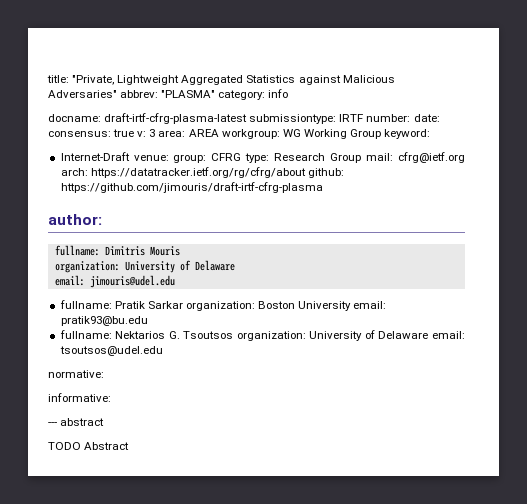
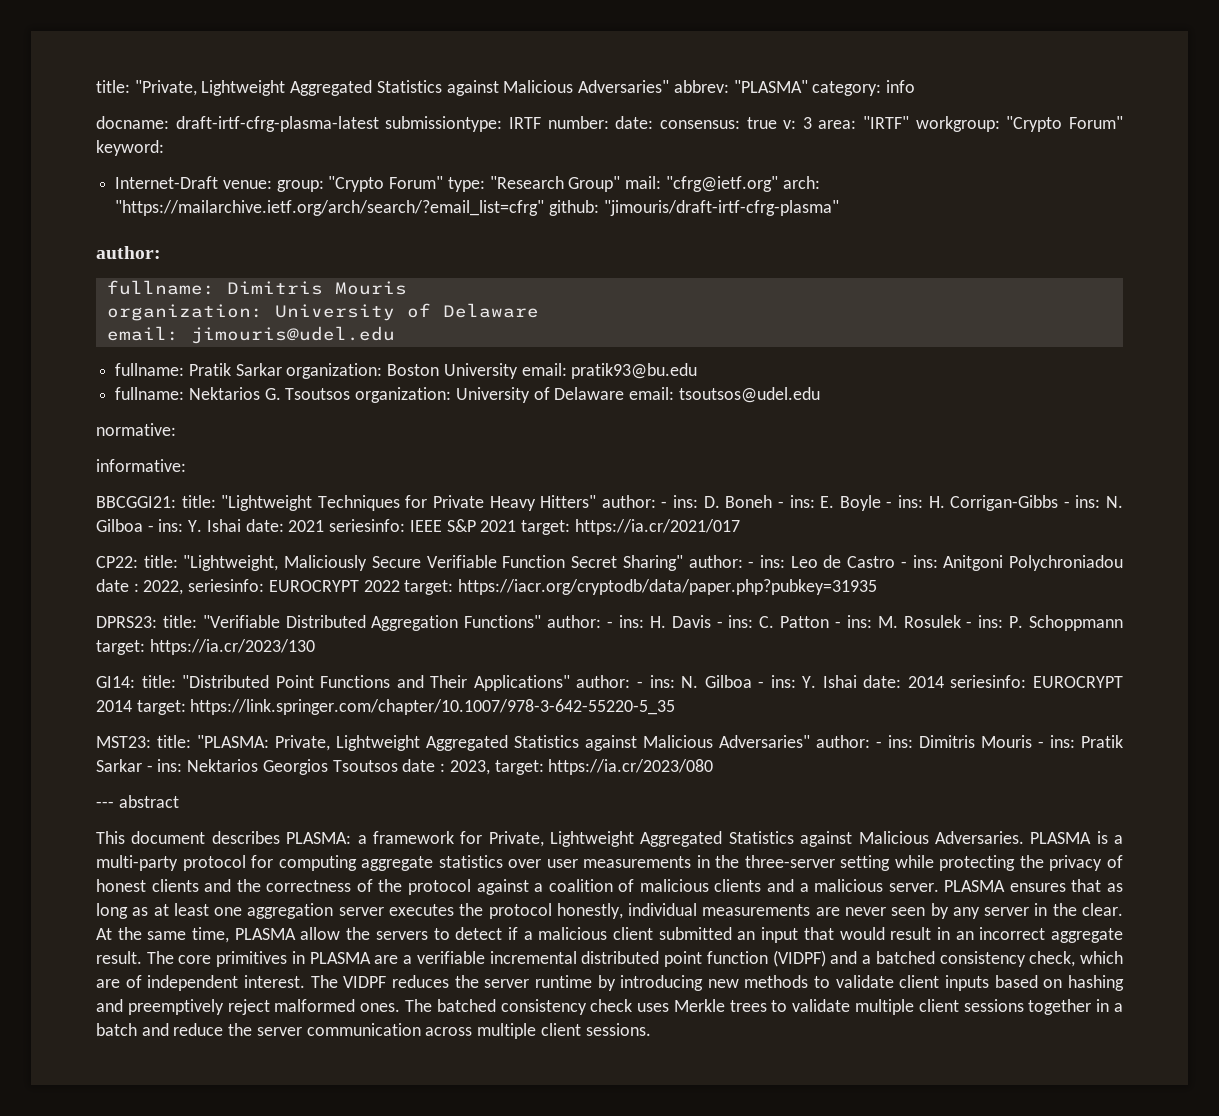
- docname: draft-irtf-cfrg-plasma-latest submissiontype: IRTF number: date: consensus: true v: 3 area: AREA workgroup: WG Working Group keyword:
+ docname: draft-irtf-cfrg-plasma-latest submissiontype: IRTF number: date: consensus: true v: 3 area: "IRTF" workgroup: "Crypto Forum" keyword:
- Internet-Draft venue: group: CFRG type: Research Group mail: cfrg@ietf.org arch: https://datatracker.ietf.org/rg/cfrg/about github: https://github.com/jimouris/draft-irtf-cfrg-plasma
+ Internet-Draft venue: group: "Crypto Forum" type: "Research Group" mail: "cfrg@ietf.org" arch: "https://mailarchive.ietf.org/arch/search/?email_list=cfrg" github: "jimouris/draft-irtf-cfrg-plasma"
+ BBCGGI21: title: "Lightweight Techniques for Private Heavy Hitters" author: - ins: D. Boneh - ins: E. Boyle - ins: H. Corrigan-Gibbs - ins: N. Gilboa - ins: Y. Ishai date: 2021 seriesinfo: IEEE S&P 2021 target: https://ia.cr/2021/017
+ CP22: title: "Lightweight, Maliciously Secure Verifiable Function Secret Sharing" author: - ins: Leo de Castro - ins: Anitgoni Polychroniadou date : 2022, seriesinfo: EUROCRYPT 2022 target: https://iacr.org/cryptodb/data/paper.php?pubkey=31935
+ DPRS23: title: "Verifiable Distributed Aggregation Functions" author: - ins: H. Davis - ins: C. Patton - ins: M. Rosulek - ins: P. Schoppmann target: https://ia.cr/2023/130
+ GI14: title: "Distributed Point Functions and Their Applications" author: - ins: N. Gilboa - ins: Y. Ishai date: 2014 seriesinfo: EUROCRYPT 2014 target: https://link.springer.com/chapter/10.1007/978-3-642-55220-5_35
+ MST23: title: "PLASMA: Private, Lightweight Aggregated Statistics against Malicious Adversaries" author: - ins: Dimitris Mouris - ins: Pratik Sarkar - ins: Nektarios Georgios Tsoutsos date : 2023, target: https://ia.cr/2023/080
  --- abstract
- TODO Abstract
+ This document describes PLASMA: a framework for Private, Lightweight Aggregated Statistics against Malicious Adversaries. PLASMA is a multi-party protocol for computing aggregate statistics over user measurements in the three-server setting while protecting the privacy of honest clients and the correctness of the protocol against a coalition of malicious clients and a malicious server. PLASMA ensures that as long as at least one aggregation server executes the protocol honestly, individual measurements are never seen by any server in the clear. At the same time, PLASMA allow the servers to detect if a malicious client submitted an input that would result in an incorrect aggregate result. The core primitives in PLASMA are a verifiable incremental distributed point function (VIDPF) and a batched consistency check, which are of independent interest. The VIDPF reduces the server runtime by introducing new methods to validate client inputs based on hashing and preemptively reject malformed ones. The batched consistency check uses Merkle trees to validate multiple client sessions together in a batch and reduce the server communication across multiple client sessions.

